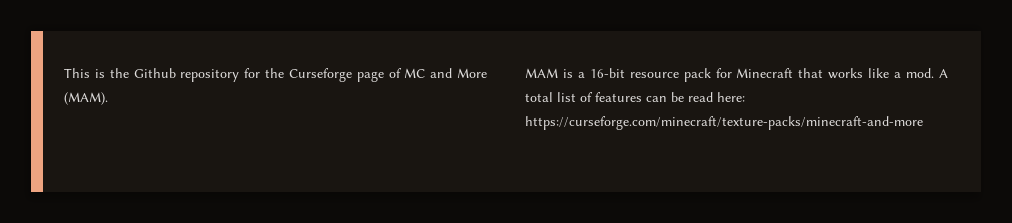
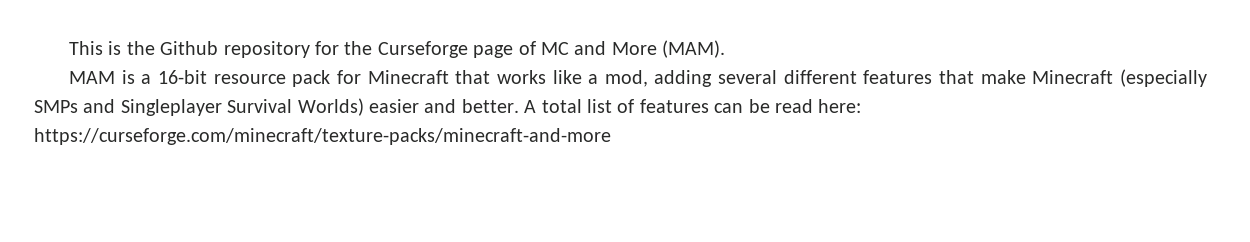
- MAM is a 16-bit resource pack for Minecraft that works like a mod.
+ MAM is a 16-bit resource pack for Minecraft that works like a mod, adding several different features that make Minecraft (especially SMPs and Singleplayer Survival Worlds) easier and better.

